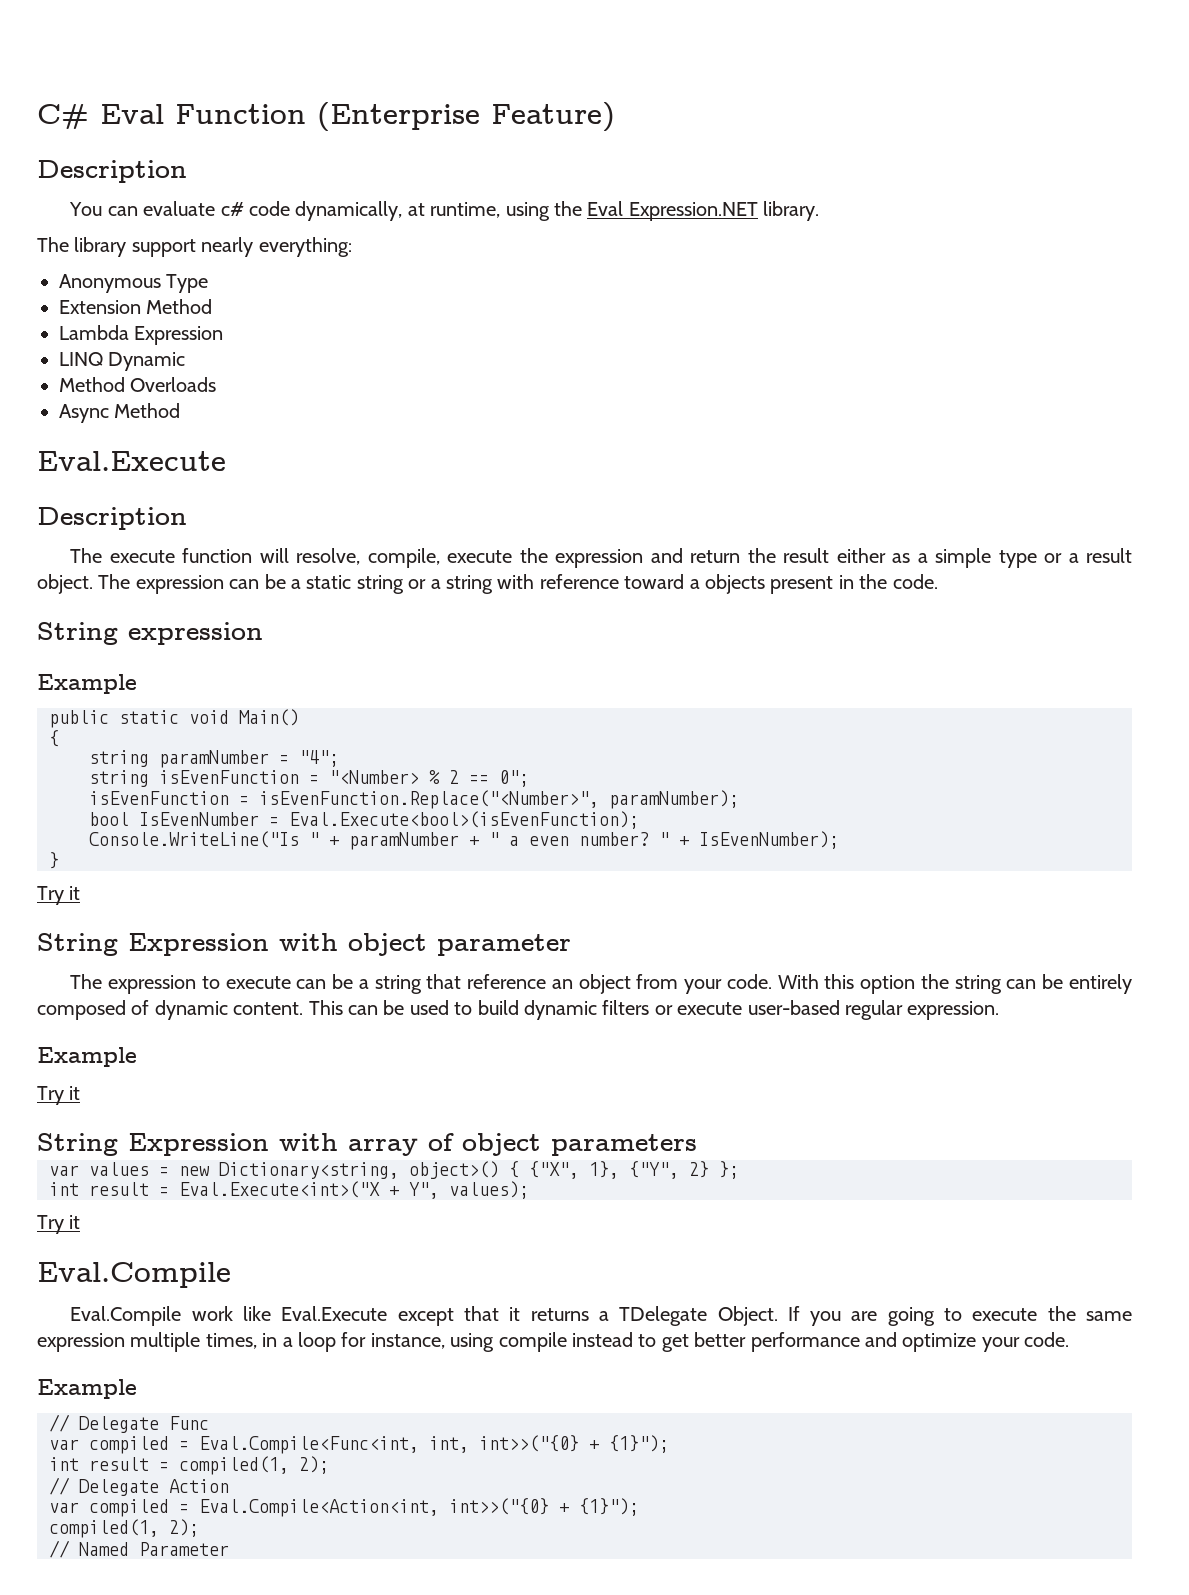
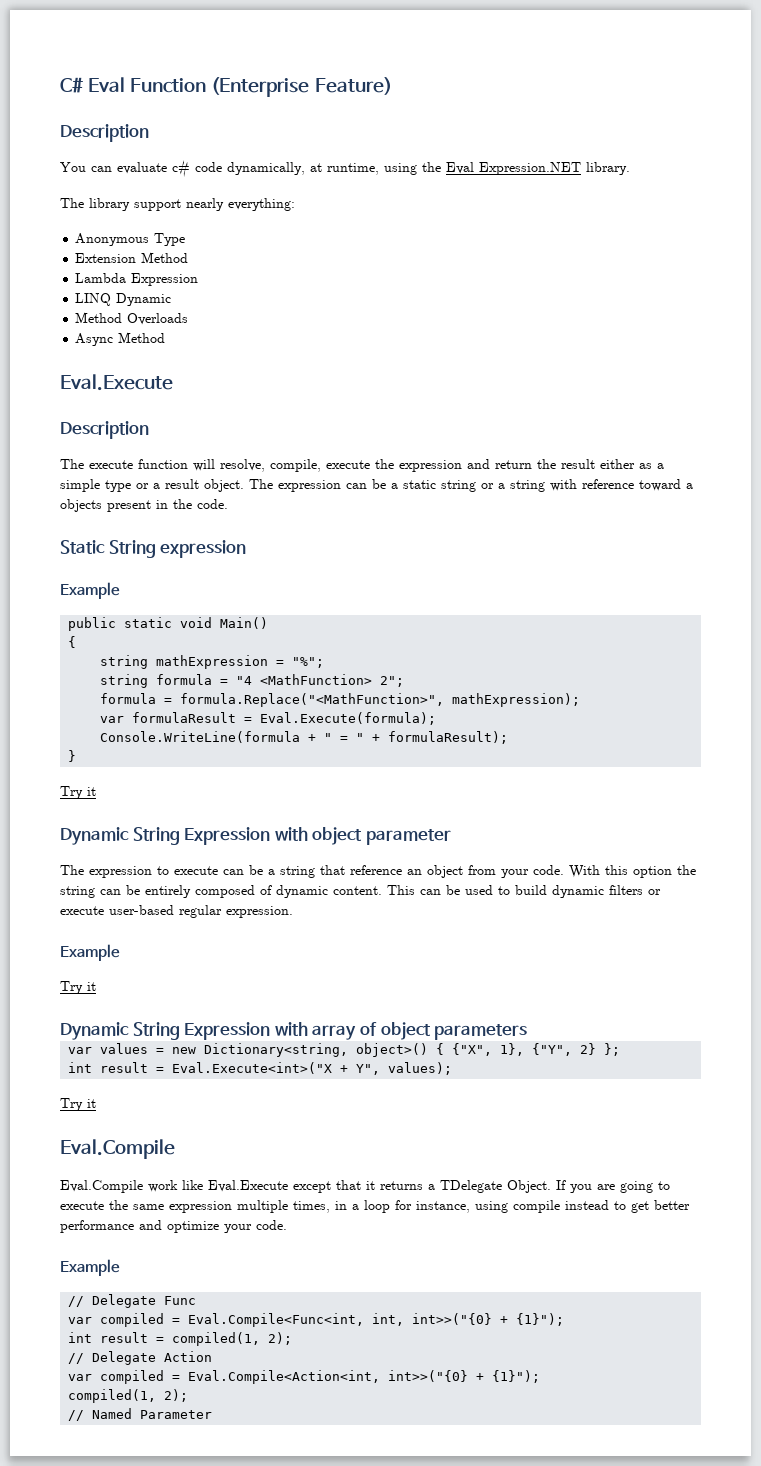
- String expression
+ Static String expression
- string paramNumber = "4";
- string isEvenFunction = "<Number> % 2 == 0";
- isEvenFunction = isEvenFunction.Replace("<Number>", paramNumber);
- bool IsEvenNumber = Eval.Execute<bool>(isEvenFunction);
- Console.WriteLine("Is " + paramNumber + " a even number? " + IsEvenNumber);
+ string mathExpression = "%";
+ string formula = "4 <MathFunction> 2";
+ formula = formula.Replace("<MathFunction>", mathExpression);
+ var formulaResult = Eval.Execute(formula);
+ Console.WriteLine(formula + " = " + formulaResult);
- String Expression with object parameter
+ Dynamic String Expression with object parameter
- String Expression with array of object parameters
+ Dynamic String Expression with array of object parameters

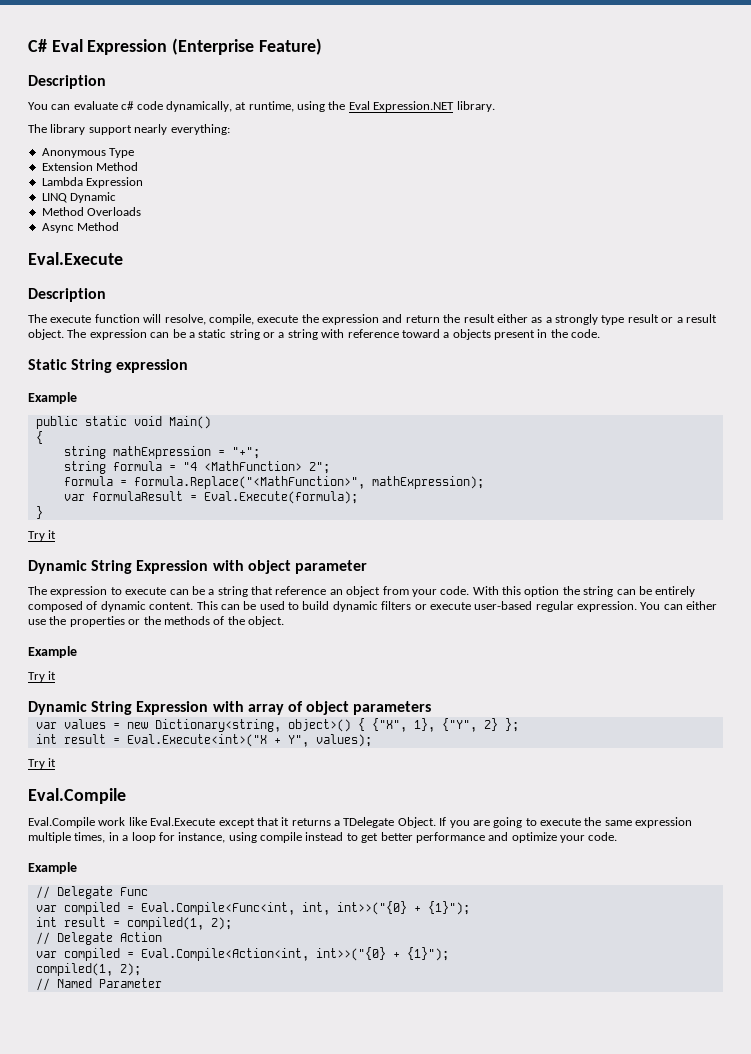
- C# Eval Function (Enterprise Feature)
+ C# Eval Expression (Enterprise Feature)
- The execute function will resolve, compile, execute the expression and return the result either as a simple type or a result object.
+ The execute function will resolve, compile, execute the expression and return the result either as a strongly type result or a result object.
- string mathExpression = "%";
+ string mathExpression = "+";
- Console.WriteLine(formula + " = " + formulaResult);
+ You can either use the properties or the methods of the object.

